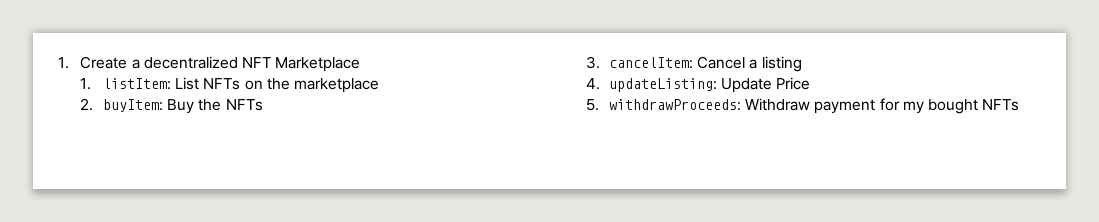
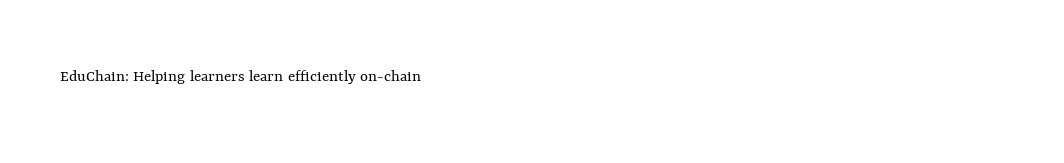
- 1. Create a decentralized NFT Marketplace
- 1. listItem: List NFTs on the marketplace
- 2. buyItem: Buy the NFTs
- 3. cancelItem: Cancel a listing
- 4. updateListing: Update Price
- 5. withdrawProceeds: Withdraw payment for my bought NFTs
+ EduChain: Helping learners learn efficiently on-chain

